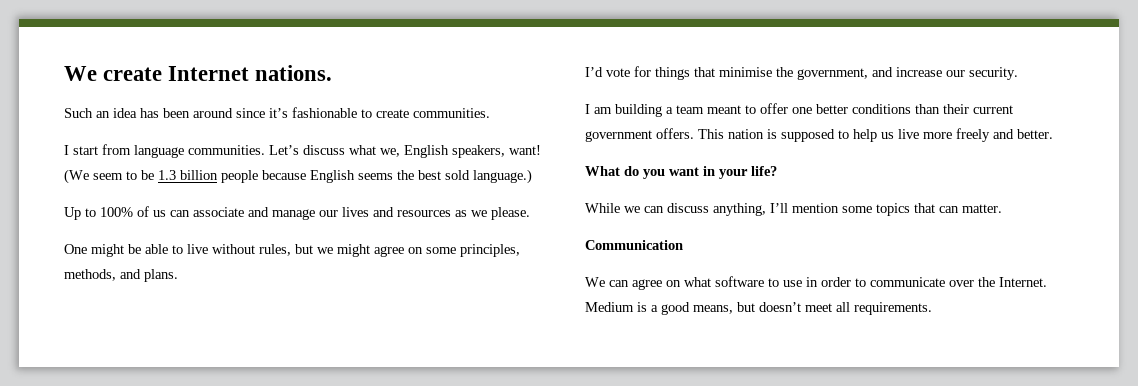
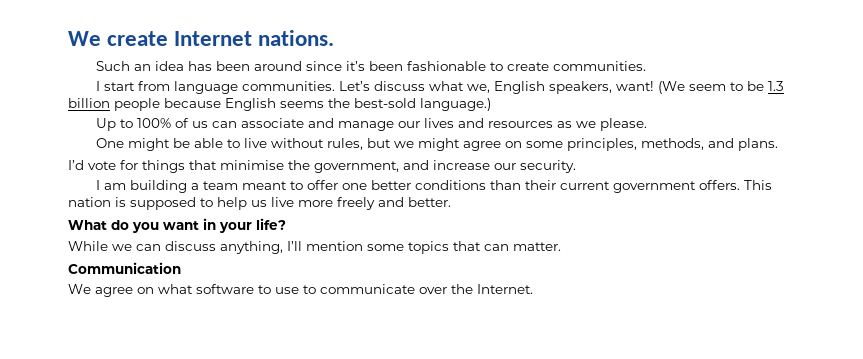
- Such an idea has been around since it’s fashionable to create communities.
+ Such an idea has been around since it’s been fashionable to create communities.
- (We seem to be 1.3 billion people because English seems the best sold language.)
+ (We seem to be 1.3 billion people because English seems the best-sold language.)
- We can agree on what software to use in order to communicate over the Internet. Medium is a good means, but doesn’t meet all requirements.
+ We agree on what software to use to communicate over the Internet.

